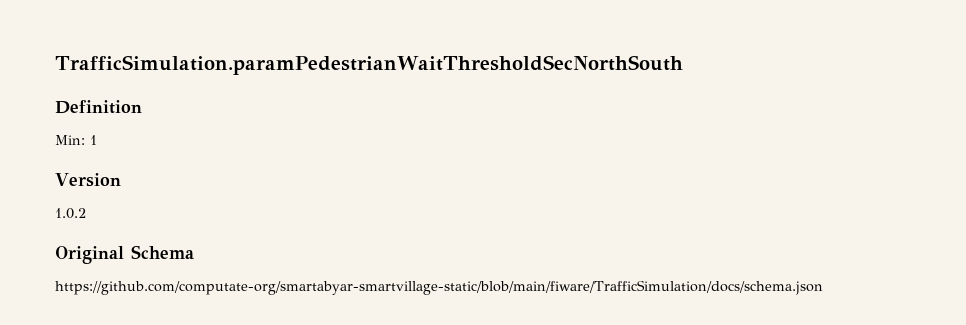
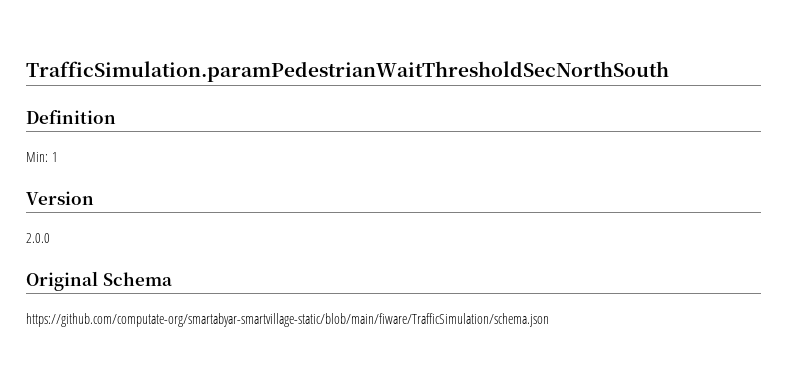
- 1.0.2
+ 2.0.0
- https://github.com/computate-org/smartabyar-smartvillage-static/blob/main/fiware/TrafficSimulation/docs/schema.json
+ https://github.com/computate-org/smartabyar-smartvillage-static/blob/main/fiware/TrafficSimulation/schema.json

